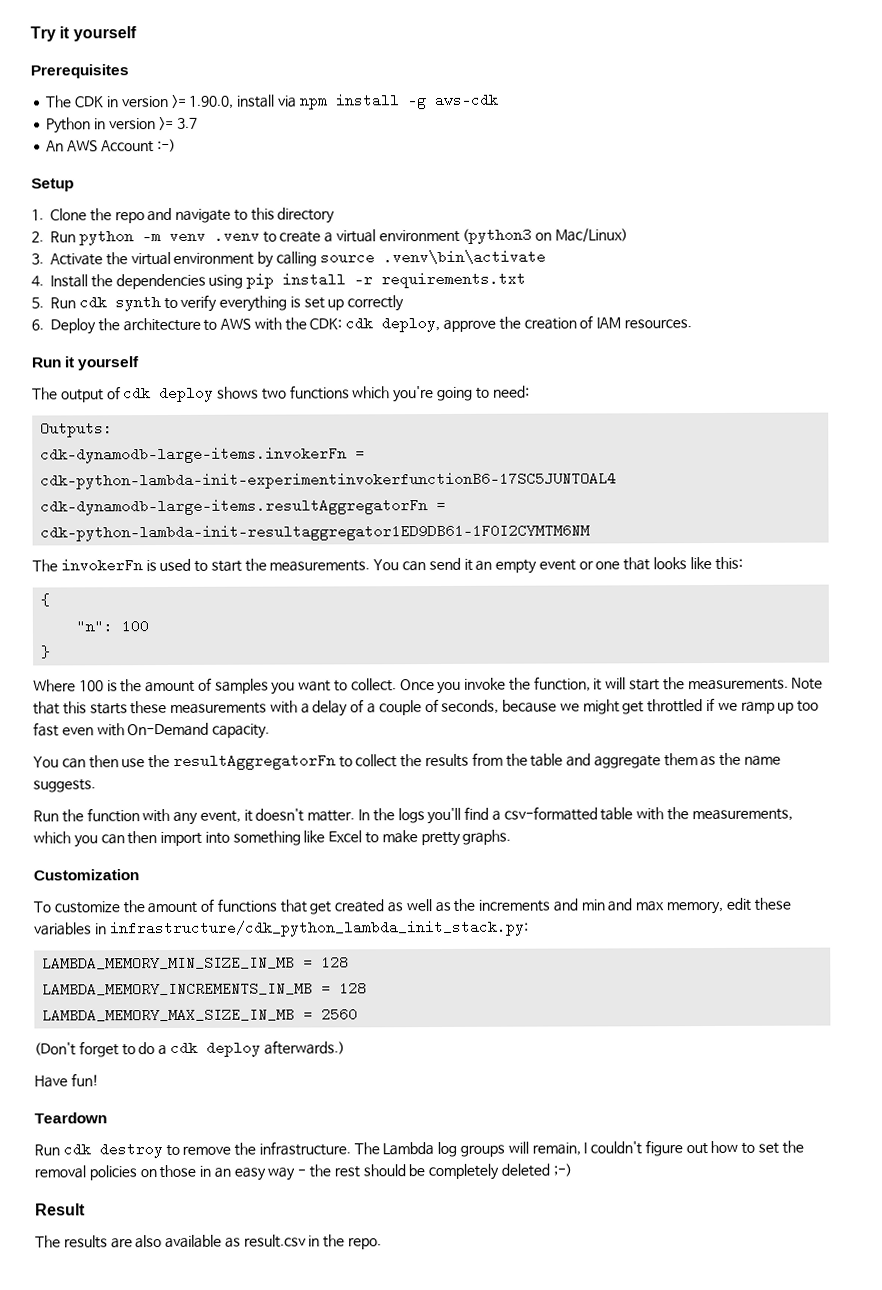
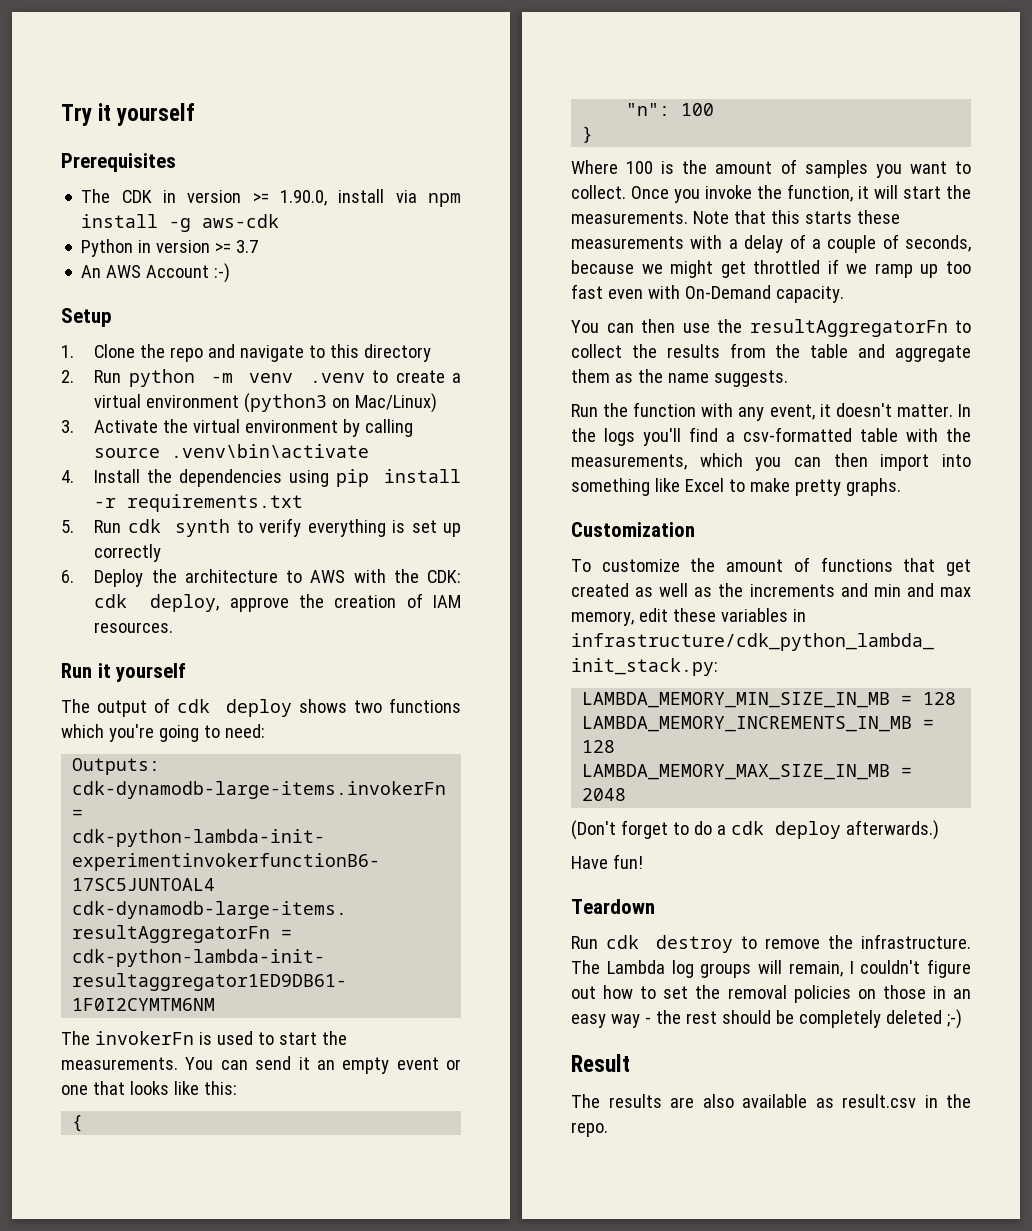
- LAMBDA_MEMORY_MAX_SIZE_IN_MB = 2560
+ LAMBDA_MEMORY_MAX_SIZE_IN_MB = 2048

